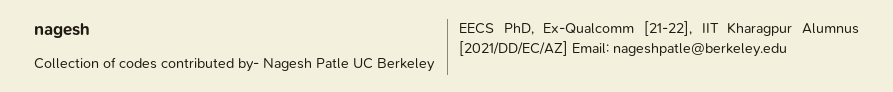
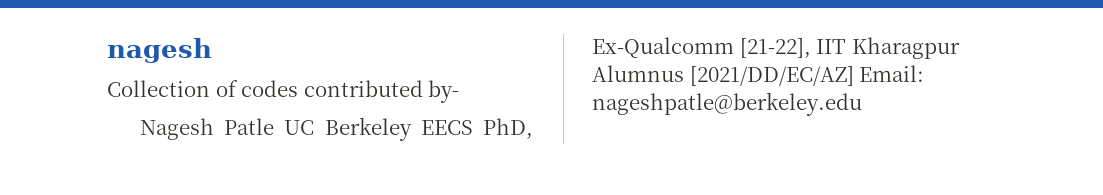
- Collection of codes contributed by- Nagesh Patle UC Berkeley EECS PhD, Ex-Qualcomm [21-22], IIT Kharagpur Alumnus [2021/DD/EC/AZ] Email: nageshpatle@berkeley.edu
+ Collection of codes contributed by-
+ Nagesh Patle UC Berkeley EECS PhD, Ex-Qualcomm [21-22], IIT Kharagpur Alumnus [2021/DD/EC/AZ] Email: nageshpatle@berkeley.edu

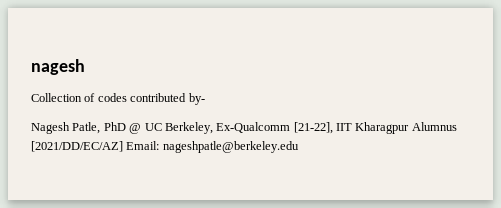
- Nagesh Patle UC Berkeley EECS PhD, Ex-Qualcomm [21-22], IIT Kharagpur Alumnus [2021/DD/EC/AZ] Email: nageshpatle@berkeley.edu
+ Nagesh Patle, PhD @ UC Berkeley, Ex-Qualcomm [21-22], IIT Kharagpur Alumnus [2021/DD/EC/AZ] Email: nageshpatle@berkeley.edu

